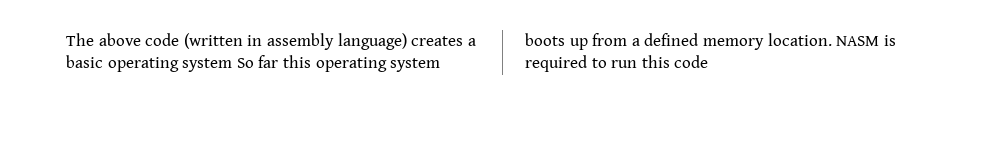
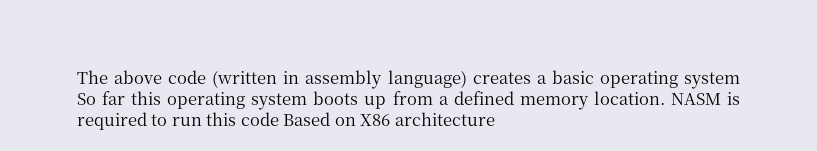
- NASM is required to run this code
+ NASM is required to run this code Based on X86 architecture

